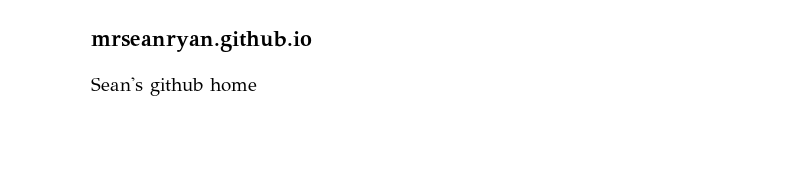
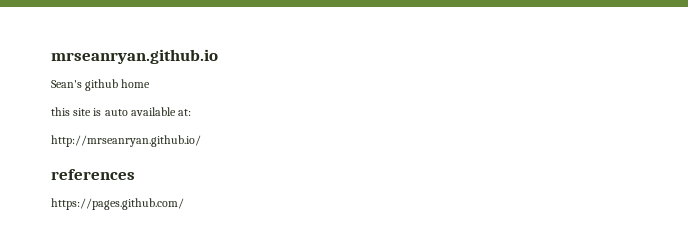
+ this site is auto available at:
+ http://mrseanryan.github.io/
+ references
+ https://pages.github.com/

